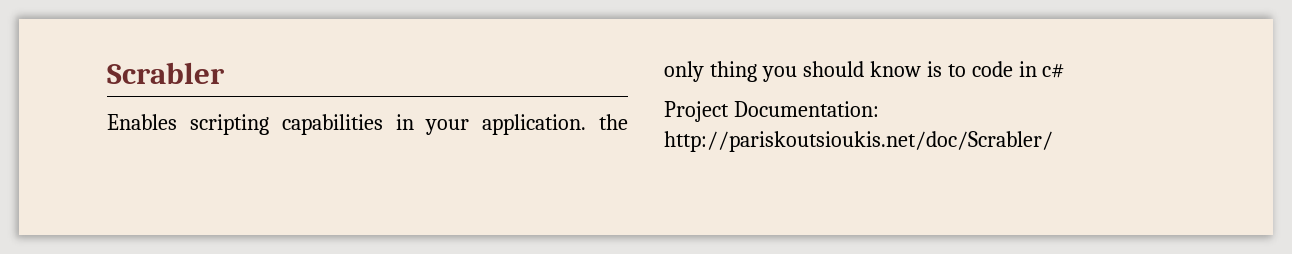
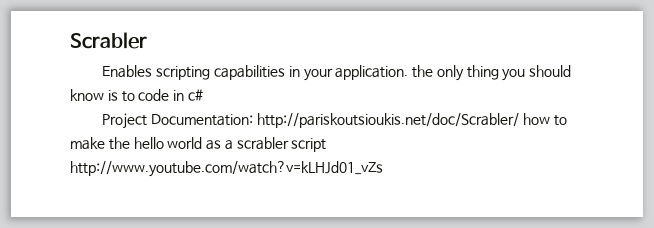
- Project Documentation: http://pariskoutsioukis.net/doc/Scrabler/
+ Project Documentation: http://pariskoutsioukis.net/doc/Scrabler/ how to make the hello world as a scrabler script http://www.youtube.com/watch?v=kLHJd01_vZs

